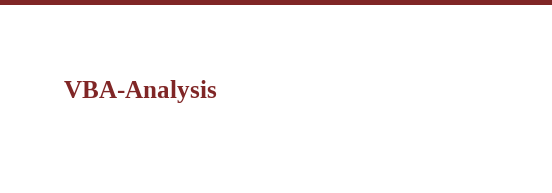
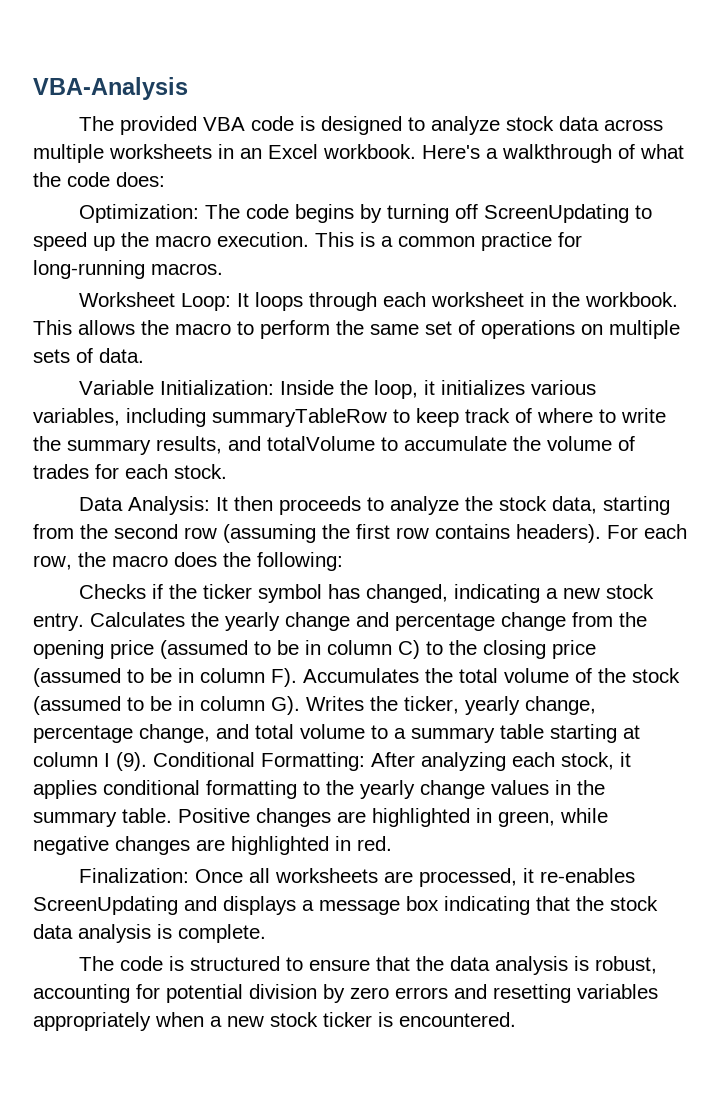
+ The provided VBA code is designed to analyze stock data across multiple worksheets in an Excel workbook. Here's a walkthrough of what the code does:
+ Optimization: The code begins by turning off ScreenUpdating to speed up the macro execution. This is a common practice for long-running macros.
+ Worksheet Loop: It loops through each worksheet in the workbook. This allows the macro to perform the same set of operations on multiple sets of data.
+ Variable Initialization: Inside the loop, it initializes various variables, including summaryTableRow to keep track of where to write the summary results, and totalVolume to accumulate the volume of trades for each stock.
+ Data Analysis: It then proceeds to analyze the stock data, starting from the second row (assuming the first row contains headers). For each row, the macro does the following:
+ Checks if the ticker symbol has changed, indicating a new stock entry. Calculates the yearly change and percentage change from the opening price (assumed to be in column C) to the closing price (assumed to be in column F). Accumulates the total volume of the stock (assumed to be in column G). Writes the ticker, yearly change, percentage change, and total volume to a summary table starting at column I (9). Conditional Formatting: After analyzing each stock, it applies conditional formatting to the yearly change values in the summary table. Positive changes are highlighted in green, while negative changes are highlighted in red.
+ Finalization: Once all worksheets are processed, it re-enables ScreenUpdating and displays a message box indicating that the stock data analysis is complete.
+ The code is structured to ensure that the data analysis is robust, accounting for potential division by zero errors and resetting variables appropriately when a new stock ticker is encountered.

